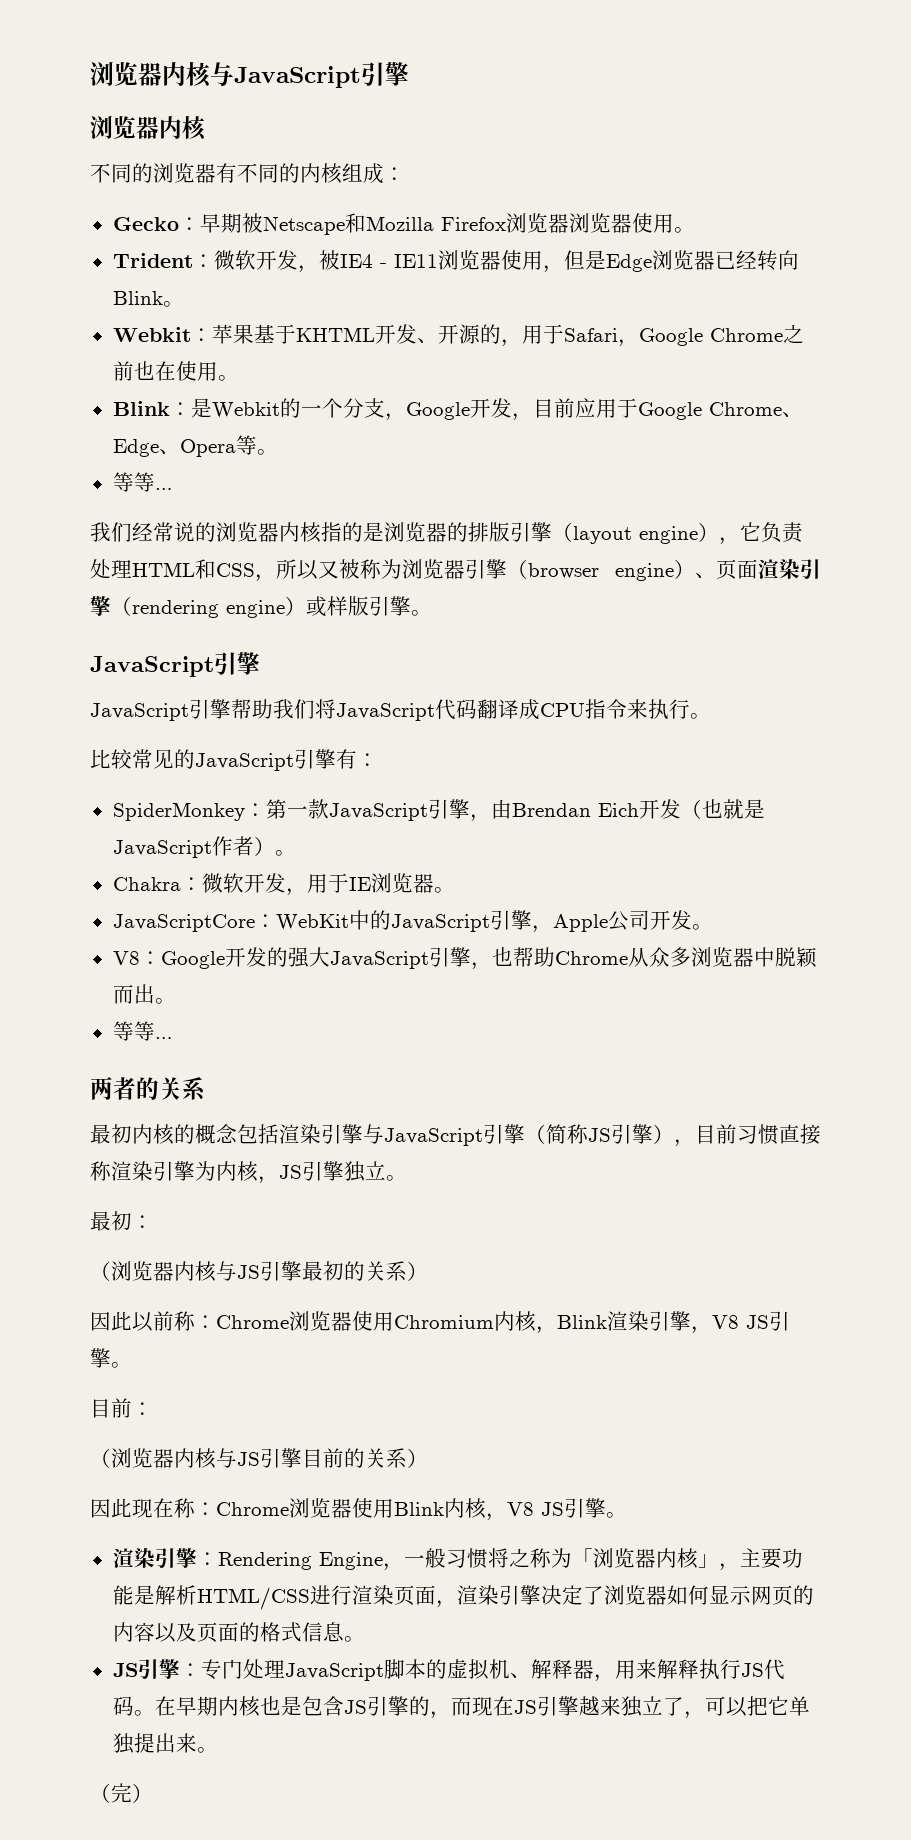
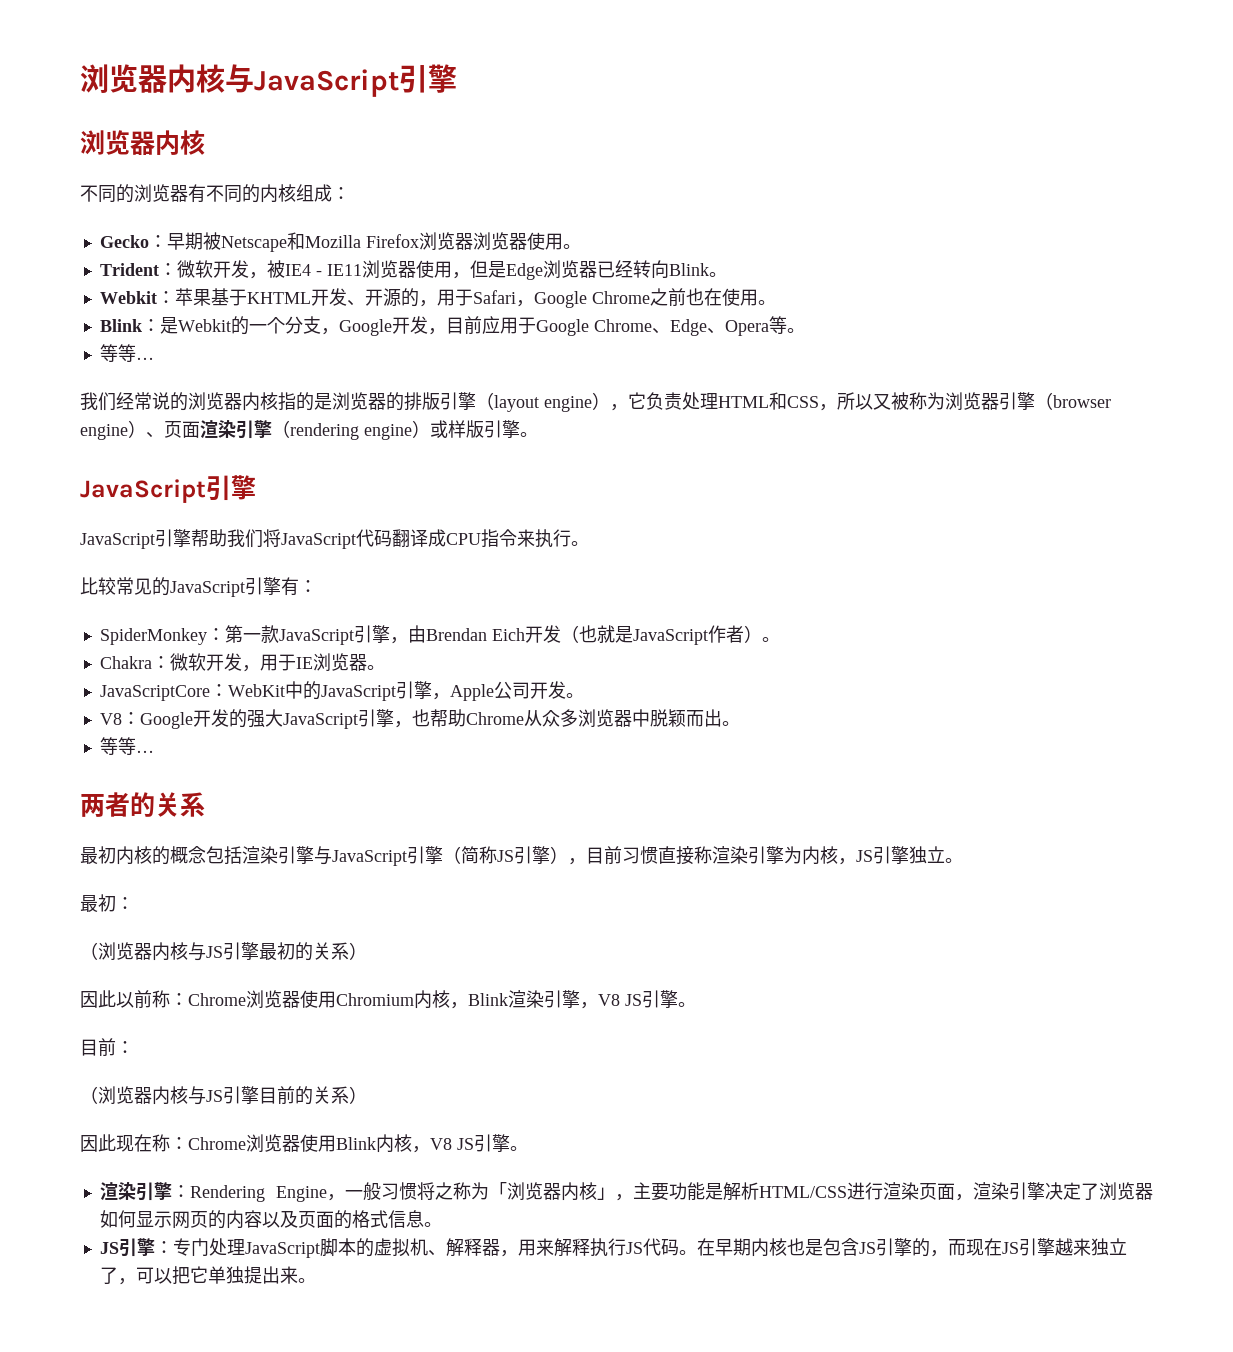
- （完）

